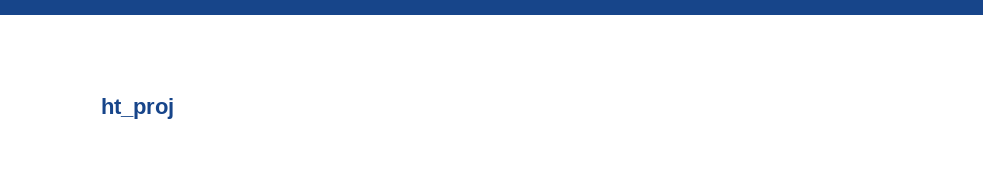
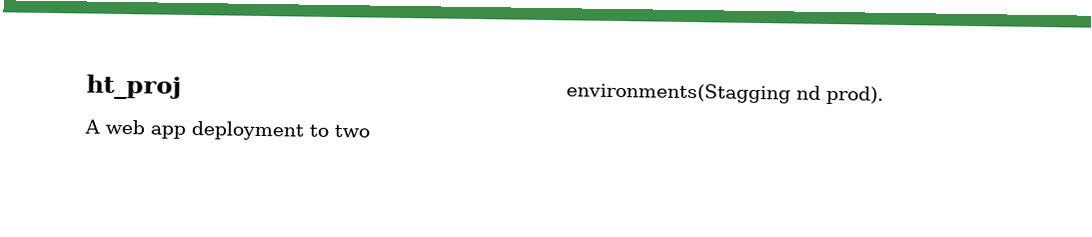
+ A web app deployment to two environments(Stagging nd prod).

